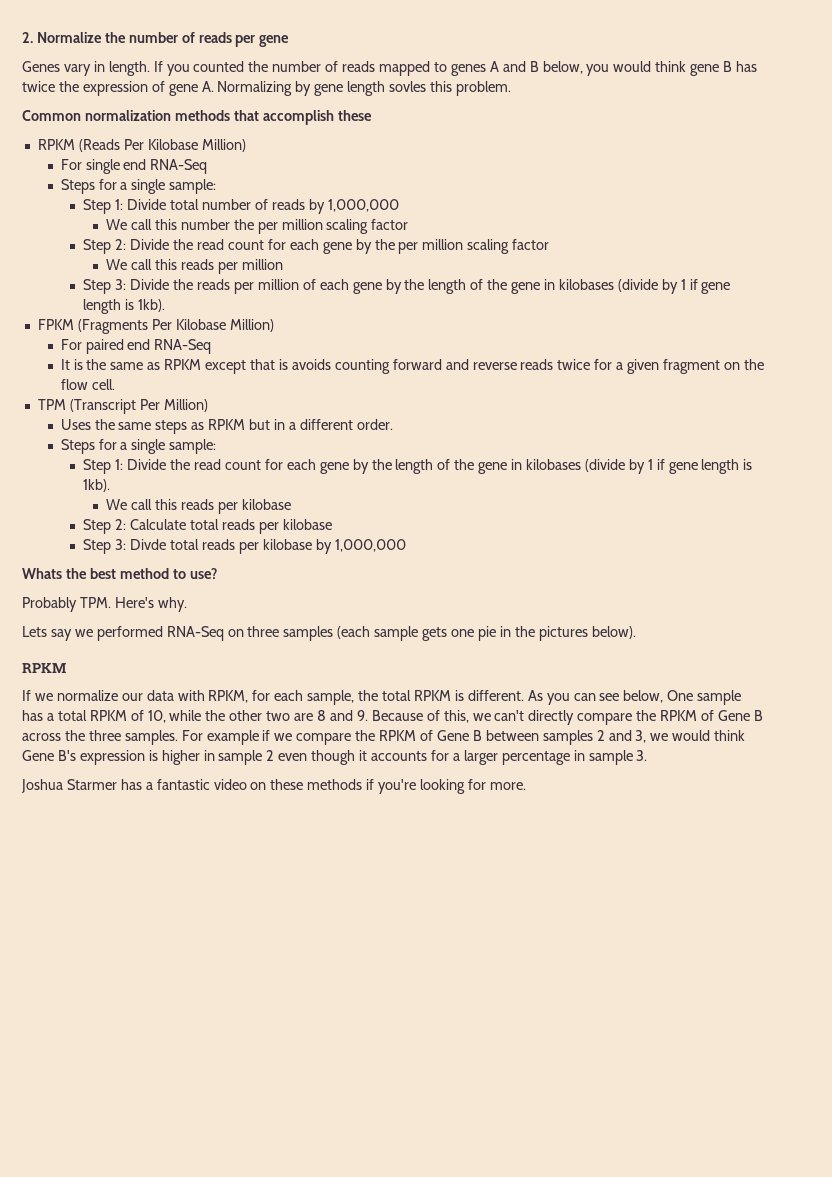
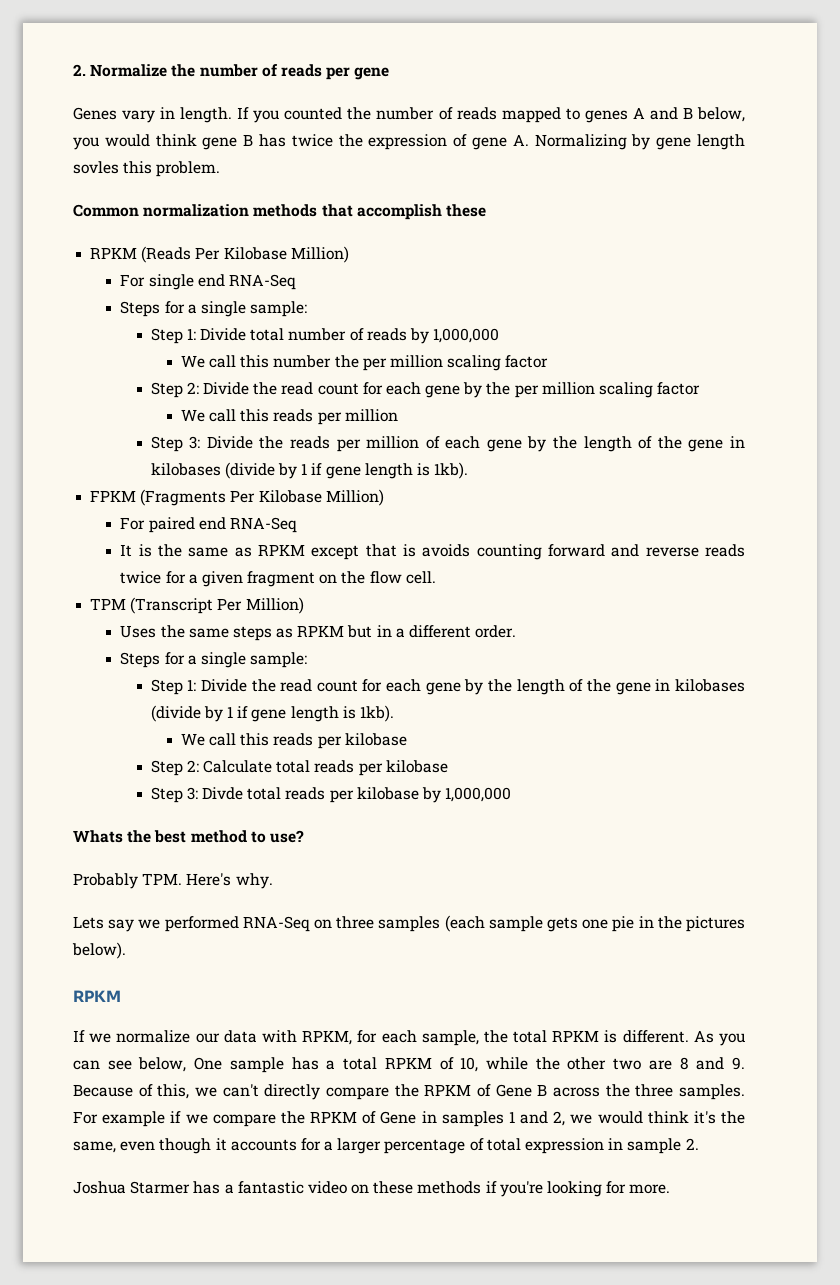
- For example if we compare the RPKM of Gene B between samples 2 and 3, we would think Gene B's expression is higher in sample 2 even though it accounts for a larger percentage in sample 3.
+ For example if we compare the RPKM of Gene in samples 1 and 2, we would think it's the same, even though it accounts for a larger percentage of total expression in sample 2.

